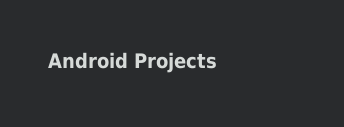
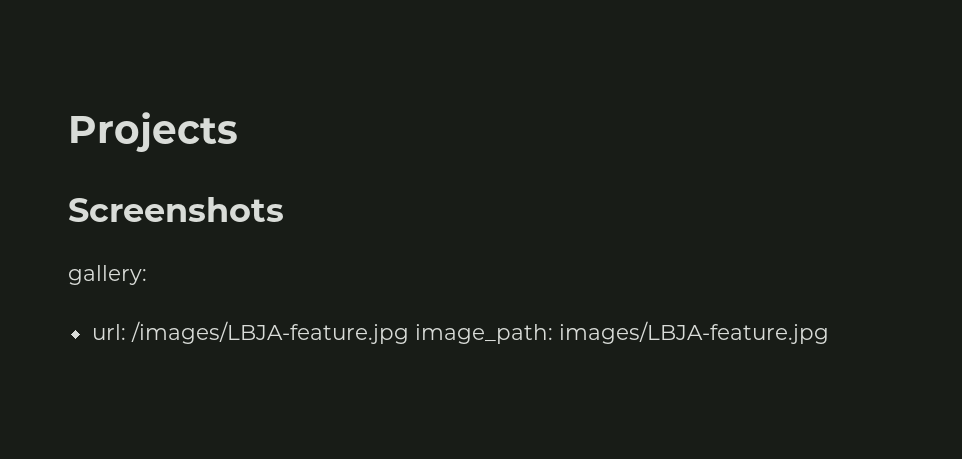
- Android Projects
+ Projects
+ Screenshots
+ gallery:
+ url: /images/LBJA-feature.jpg image_path: images/LBJA-feature.jpg

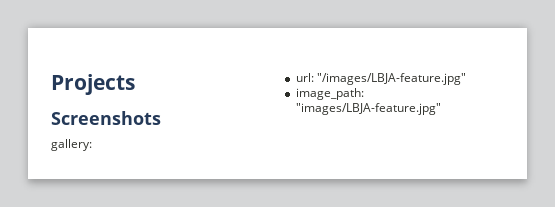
- url: /images/LBJA-feature.jpg image_path: images/LBJA-feature.jpg
+ url: "/images/LBJA-feature.jpg"
+ image_path: "images/LBJA-feature.jpg"

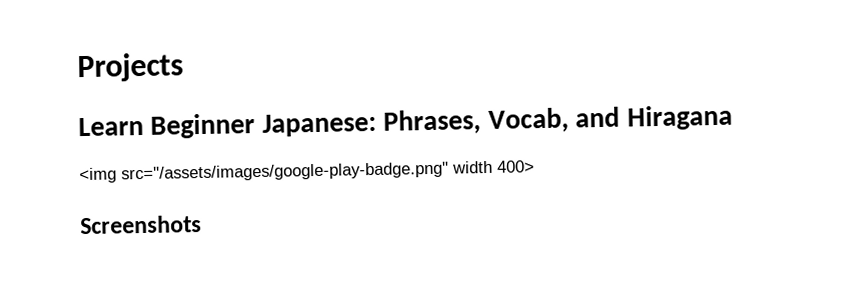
+ Learn Beginner Japanese: Phrases, Vocab, and Hiragana
+ <img src="/assets/images/google-play-badge.png" width 400>
  Screenshots
- gallery:
- url: "/images/LBJA-feature.jpg"
- image_path: "images/LBJA-feature.jpg"

